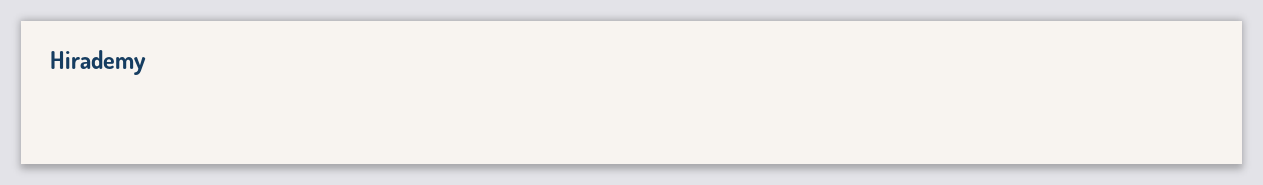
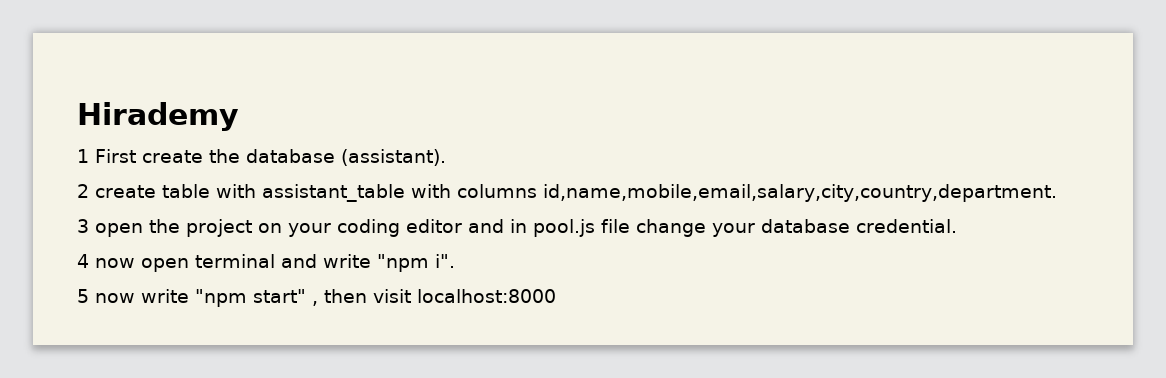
+ 1 First create the database (assistant).
+ 2 create table with assistant_table with columns id,name,mobile,email,salary,city,country,department.
+ 3 open the project on your coding editor and in pool.js file change your database credential.
+ 4 now open terminal and write "npm i".
+ 5 now write "npm start" , then visit localhost:8000

